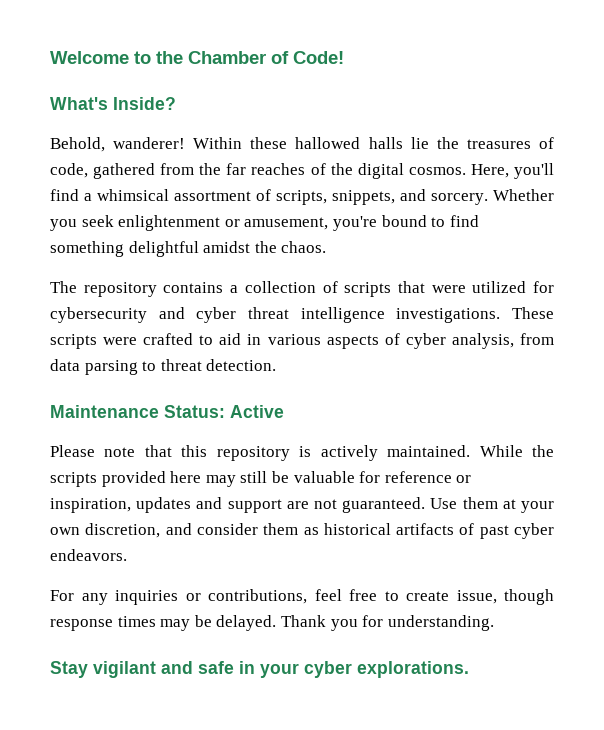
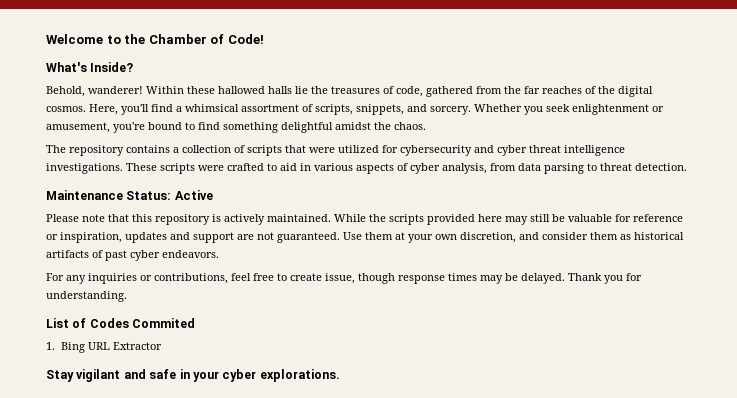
+ List of Codes Commited
+ 1. Bing URL Extractor

